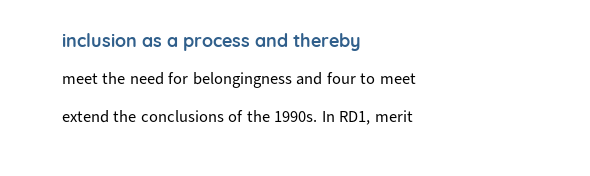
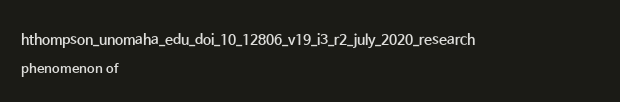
- inclusion as a process and thereby
- meet the need for belongingness and four to meet
- extend the conclusions of the 1990s. In RD1, merit
+ hthompson_unomaha_edu_doi_10_12806_v19_i3_r2_july_2020_research
+ phenomenon of

